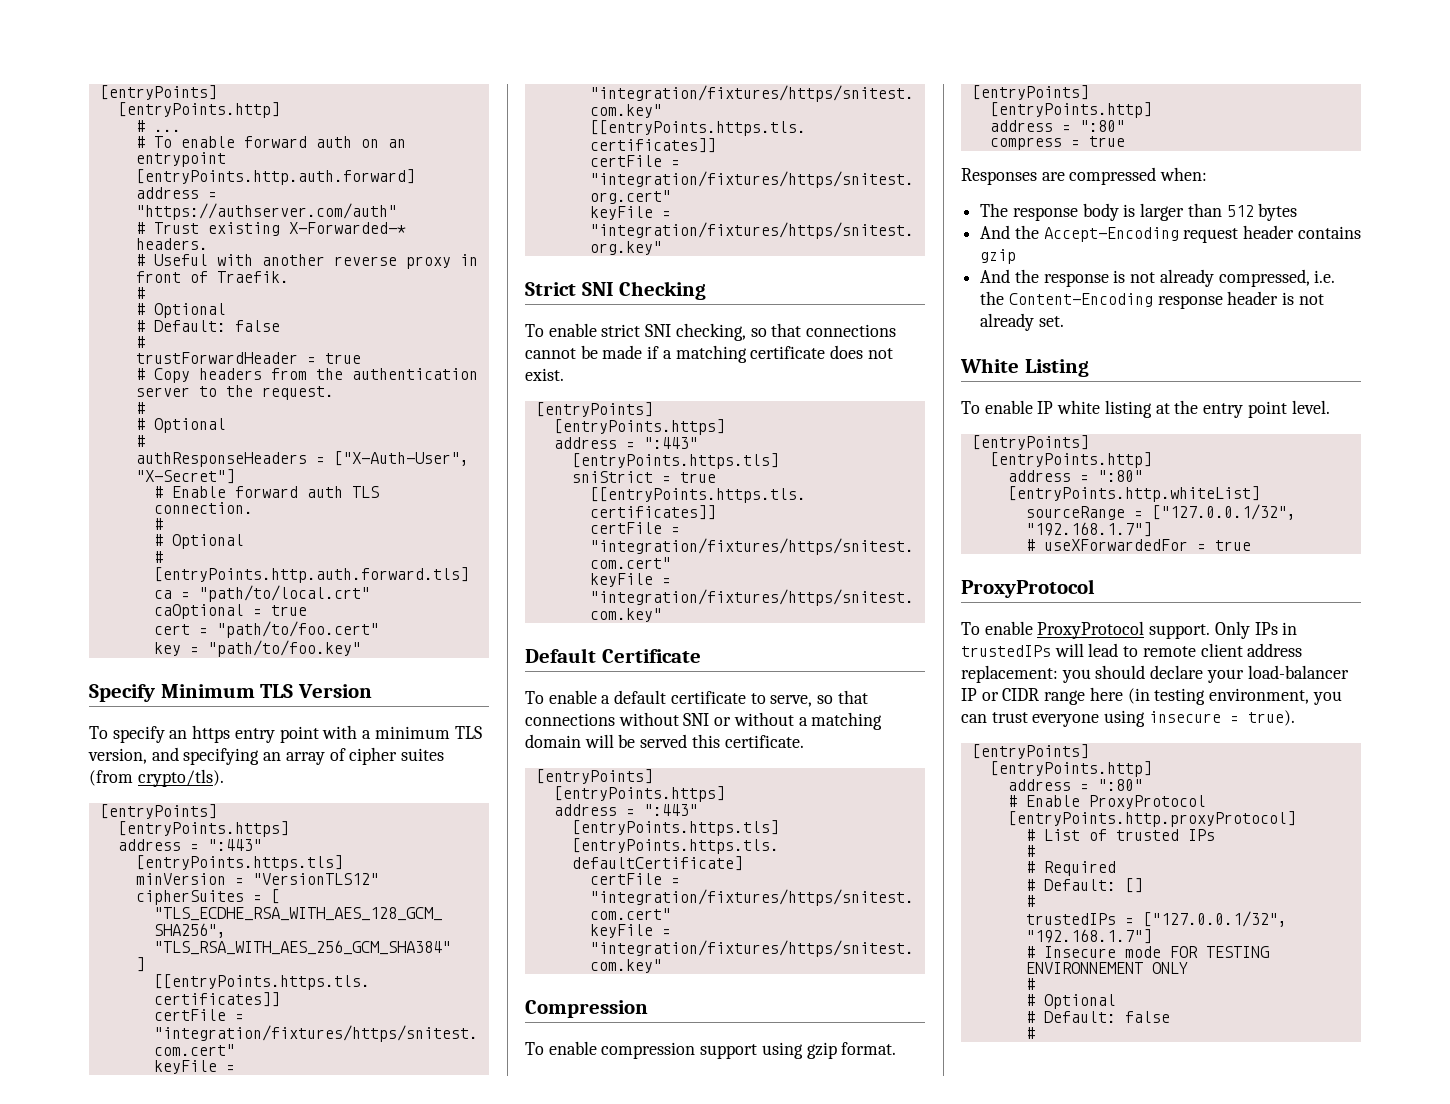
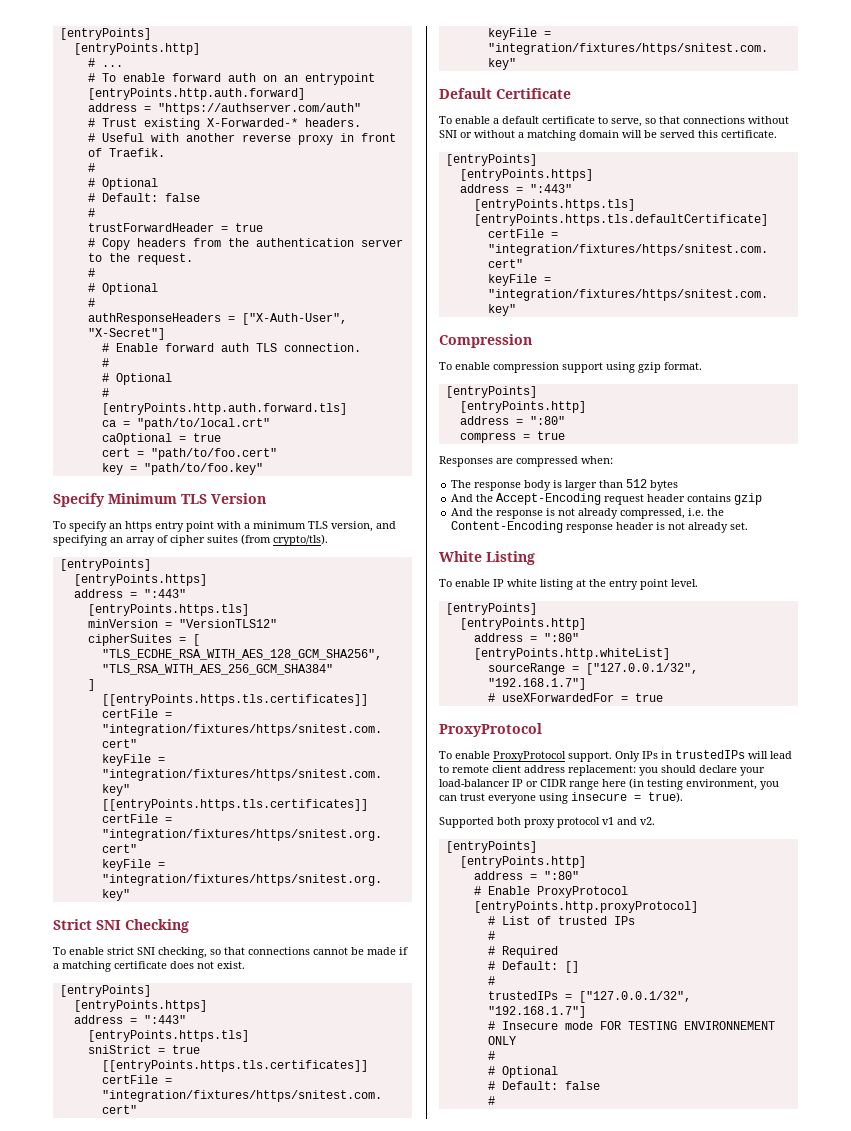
+ Supported both proxy protocol v1 and v2.

